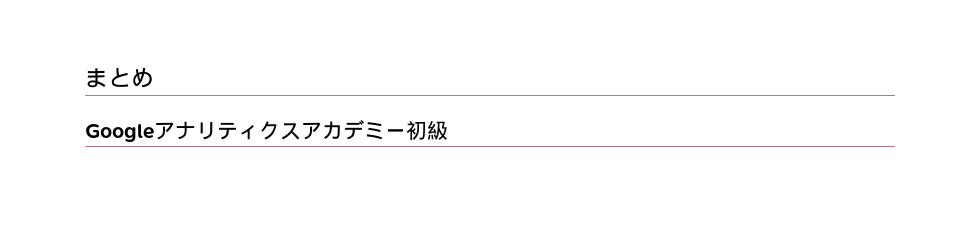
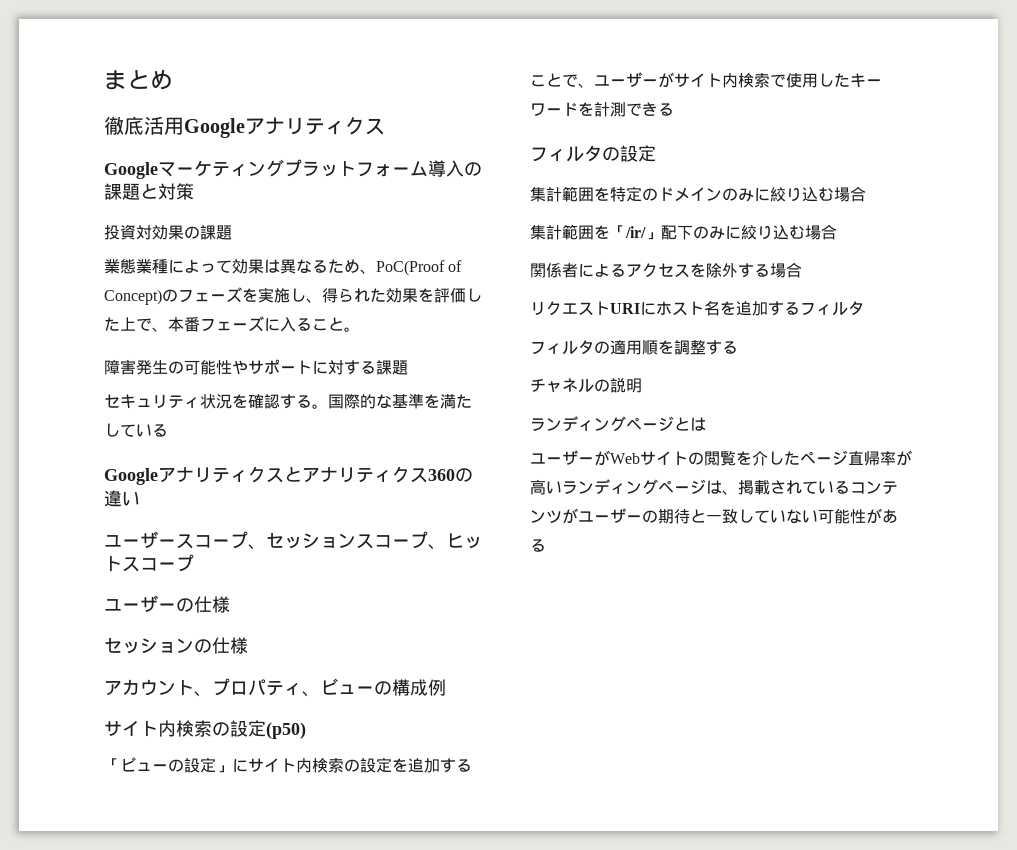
- Googleアナリティクスアカデミー初級
+ 徹底活用Googleアナリティクス
+ Googleマーケティングプラットフォーム導入の課題と対策
+ 投資対効果の課題
+ 業態業種によって効果は異なるため、PoC(Proof of Concept)のフェーズを実施し、得られた効果を評価した上で、本番フェーズに入ること。
+ 障害発生の可能性やサポートに対する課題
+ セキュリティ状況を確認する。国際的な基準を満たしている
+ Googleアナリティクスとアナリティクス360の違い
+ ユーザースコープ、セッションスコープ、ヒットスコープ
+ ユーザーの仕様
+ セッションの仕様
+ アカウント、プロパティ、ビューの構成例
+ サイト内検索の設定(p50)
+ 「ビューの設定」にサイト内検索の設定を追加することで、ユーザーがサイト内検索で使用したキーワードを計測できる
+ フィルタの設定
+ 集計範囲を特定のドメインのみに絞り込む場合
+ 集計範囲を「/ir/」配下のみに絞り込む場合
+ 関係者によるアクセスを除外する場合
+ リクエストURIにホスト名を追加するフィルタ
+ フィルタの適用順を調整する
+ チャネルの説明
+ ランディングページとは
+ ユーザーがWebサイトの閲覧を介したページ直帰率が高いランディングページは、掲載されているコンテンツがユーザーの期待と一致していない可能性がある

